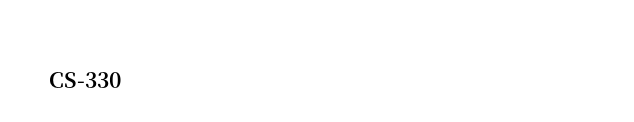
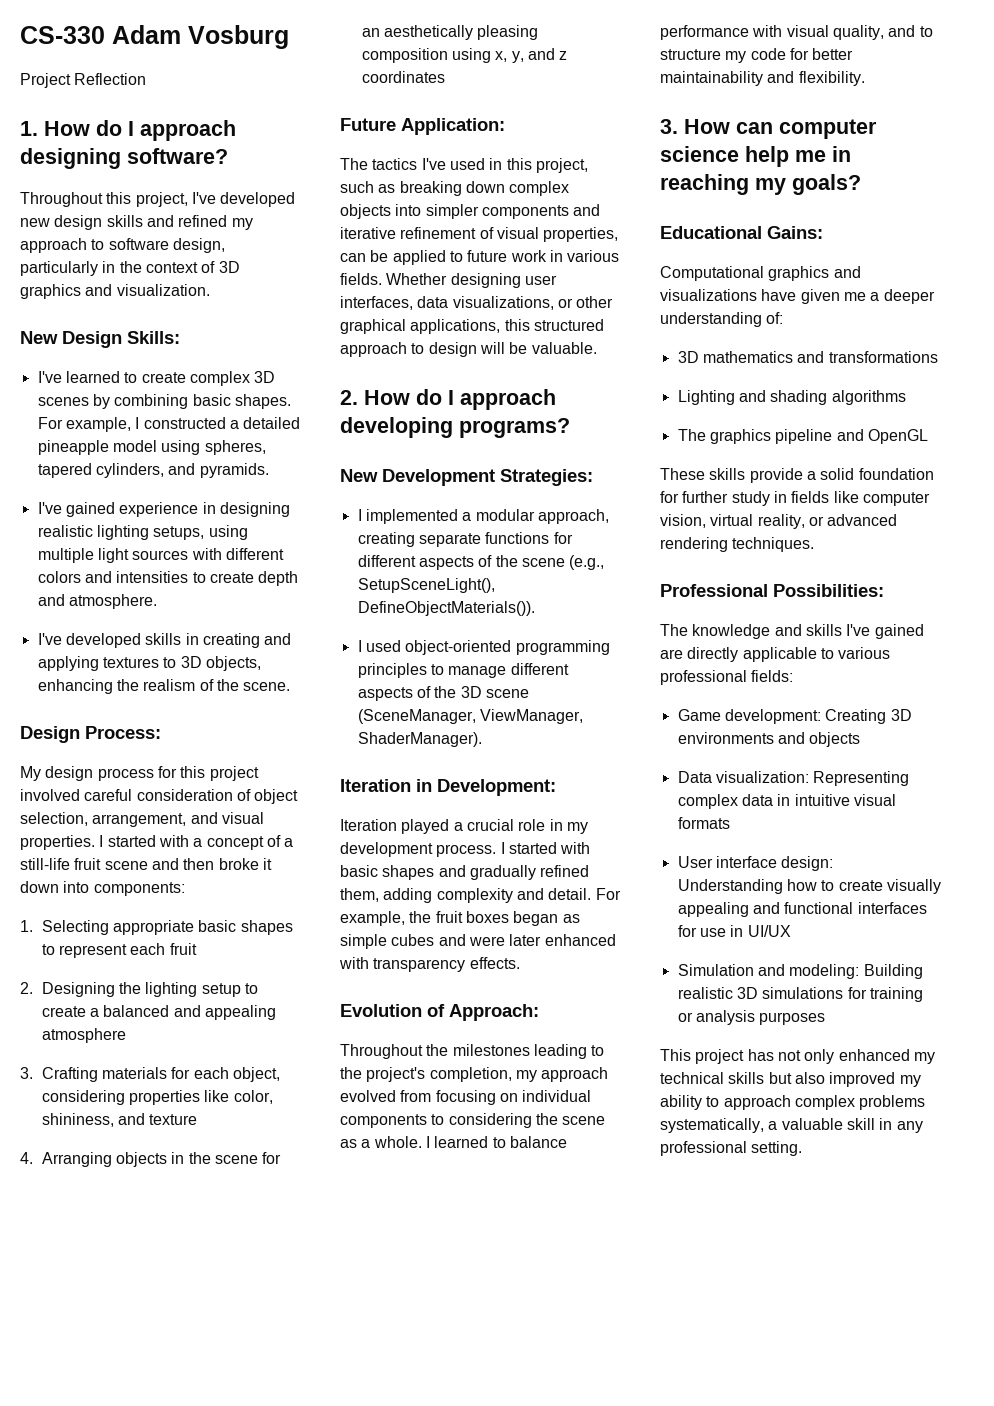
- CS-330
+ CS-330 Adam Vosburg
+ Project Reflection
+ 1. How do I approach designing software?
+ Throughout this project, I've developed new design skills and refined my approach to software design, particularly in the context of 3D graphics and visualization.
+ New Design Skills:
+ I've learned to create complex 3D scenes by combining basic shapes. For example, I constructed a detailed pineapple model using spheres, tapered cylinders, and pyramids.
+ I've gained experience in designing realistic lighting setups, using multiple light sources with different colors and intensities to create depth and atmosphere.
+ I've developed skills in creating and applying textures to 3D objects, enhancing the realism of the scene.
+ Design Process:
+ My design process for this project involved careful consideration of object selection, arrangement, and visual properties. I started with a concept of a still-life fruit scene and then broke it down into components:
+ 1. Selecting appropriate basic shapes to represent each fruit
+ 2. Designing the lighting setup to create a balanced and appealing atmosphere
+ 3. Crafting materials for each object, considering properties like color, shininess, and texture
+ 4. Arranging objects in the scene for an aesthetically pleasing composition using x, y, and z coordinates
+ Future Application:
+ The tactics I've used in this project, such as breaking down complex objects into simpler components and iterative refinement of visual properties, can be applied to future work in various fields. Whether designing user interfaces, data visualizations, or other graphical applications, this structured approach to design will be valuable.
+ 2. How do I approach developing programs?
+ New Development Strategies:
+ I implemented a modular approach, creating separate functions for different aspects of the scene (e.g., SetupSceneLight(), DefineObjectMaterials()).
+ I used object-oriented programming principles to manage different aspects of the 3D scene (SceneManager, ViewManager, ShaderManager).
+ Iteration in Development:
+ Iteration played a crucial role in my development process. I started with basic shapes and gradually refined them, adding complexity and detail. For example, the fruit boxes began as simple cubes and were later enhanced with transparency effects.
+ Evolution of Approach:
+ Throughout the milestones leading to the project's completion, my approach evolved from focusing on individual components to considering the scene as a whole. I learned to balance performance with visual quality, and to structure my code for better maintainability and flexibility.
+ 3. How can computer science help me in reaching my goals?
+ Educational Gains:
+ Computational graphics and visualizations have given me a deeper understanding of:
+ 3D mathematics and transformations
+ Lighting and shading algorithms
+ The graphics pipeline and OpenGL
+ These skills provide a solid foundation for further study in fields like computer vision, virtual reality, or advanced rendering techniques.
+ Professional Possibilities:
+ The knowledge and skills I've gained are directly applicable to various professional fields:
+ Game development: Creating 3D environments and objects
+ Data visualization: Representing complex data in intuitive visual formats
+ User interface design: Understanding how to create visually appealing and functional interfaces for use in UI/UX
+ Simulation and modeling: Building realistic 3D simulations for training or analysis purposes
+ This project has not only enhanced my technical skills but also improved my ability to approach complex problems systematically, a valuable skill in any professional setting.

